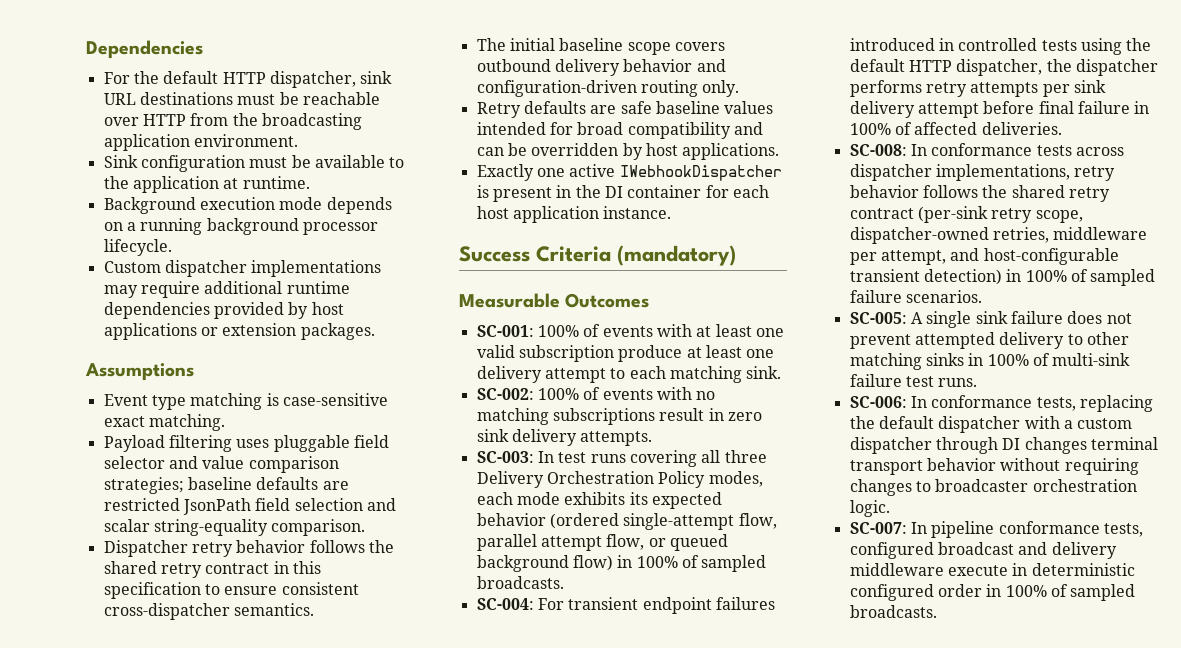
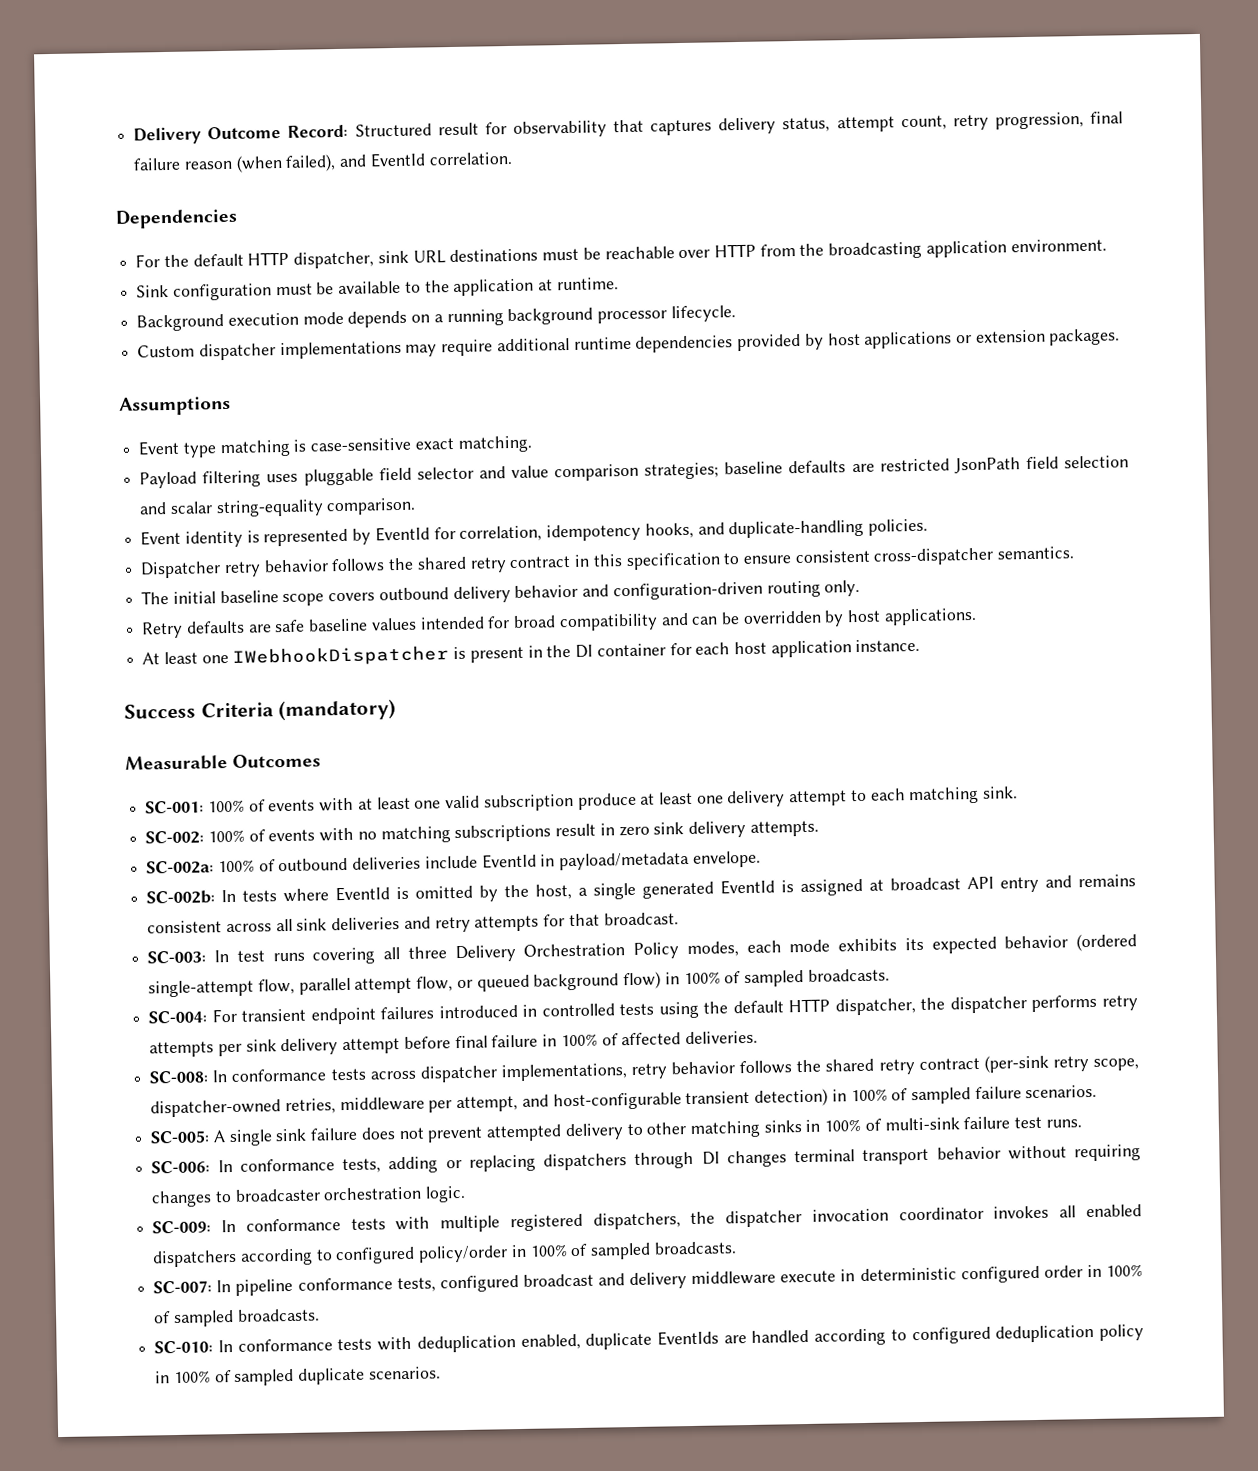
+ Delivery Outcome Record: Structured result for observability that captures delivery status, attempt count, retry progression, final failure reason (when failed), and EventId correlation.
+ Event identity is represented by EventId for correlation, idempotency hooks, and duplicate-handling policies.
- Exactly one active IWebhookDispatcher is present in the DI container for each host application instance.
+ At least one IWebhookDispatcher is present in the DI container for each host application instance.
+ SC-002a: 100% of outbound deliveries include EventId in payload/metadata envelope.
+ SC-002b: In tests where EventId is omitted by the host, a single generated EventId is assigned at broadcast API entry and remains consistent across all sink deliveries and retry attempts for that broadcast.
- SC-006: In conformance tests, replacing the default dispatcher with a custom dispatcher through DI changes terminal transport behavior without requiring changes to broadcaster orchestration logic.
+ SC-006: In conformance tests, adding or replacing dispatchers through DI changes terminal transport behavior without requiring changes to broadcaster orchestration logic.
+ SC-009: In conformance tests with multiple registered dispatchers, the dispatcher invocation coordinator invokes all enabled dispatchers according to configured policy/order in 100% of sampled broadcasts.
+ SC-010: In conformance tests with deduplication enabled, duplicate EventIds are handled according to configured deduplication policy in 100% of sampled duplicate scenarios.

